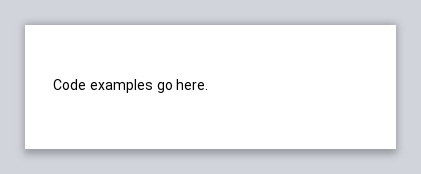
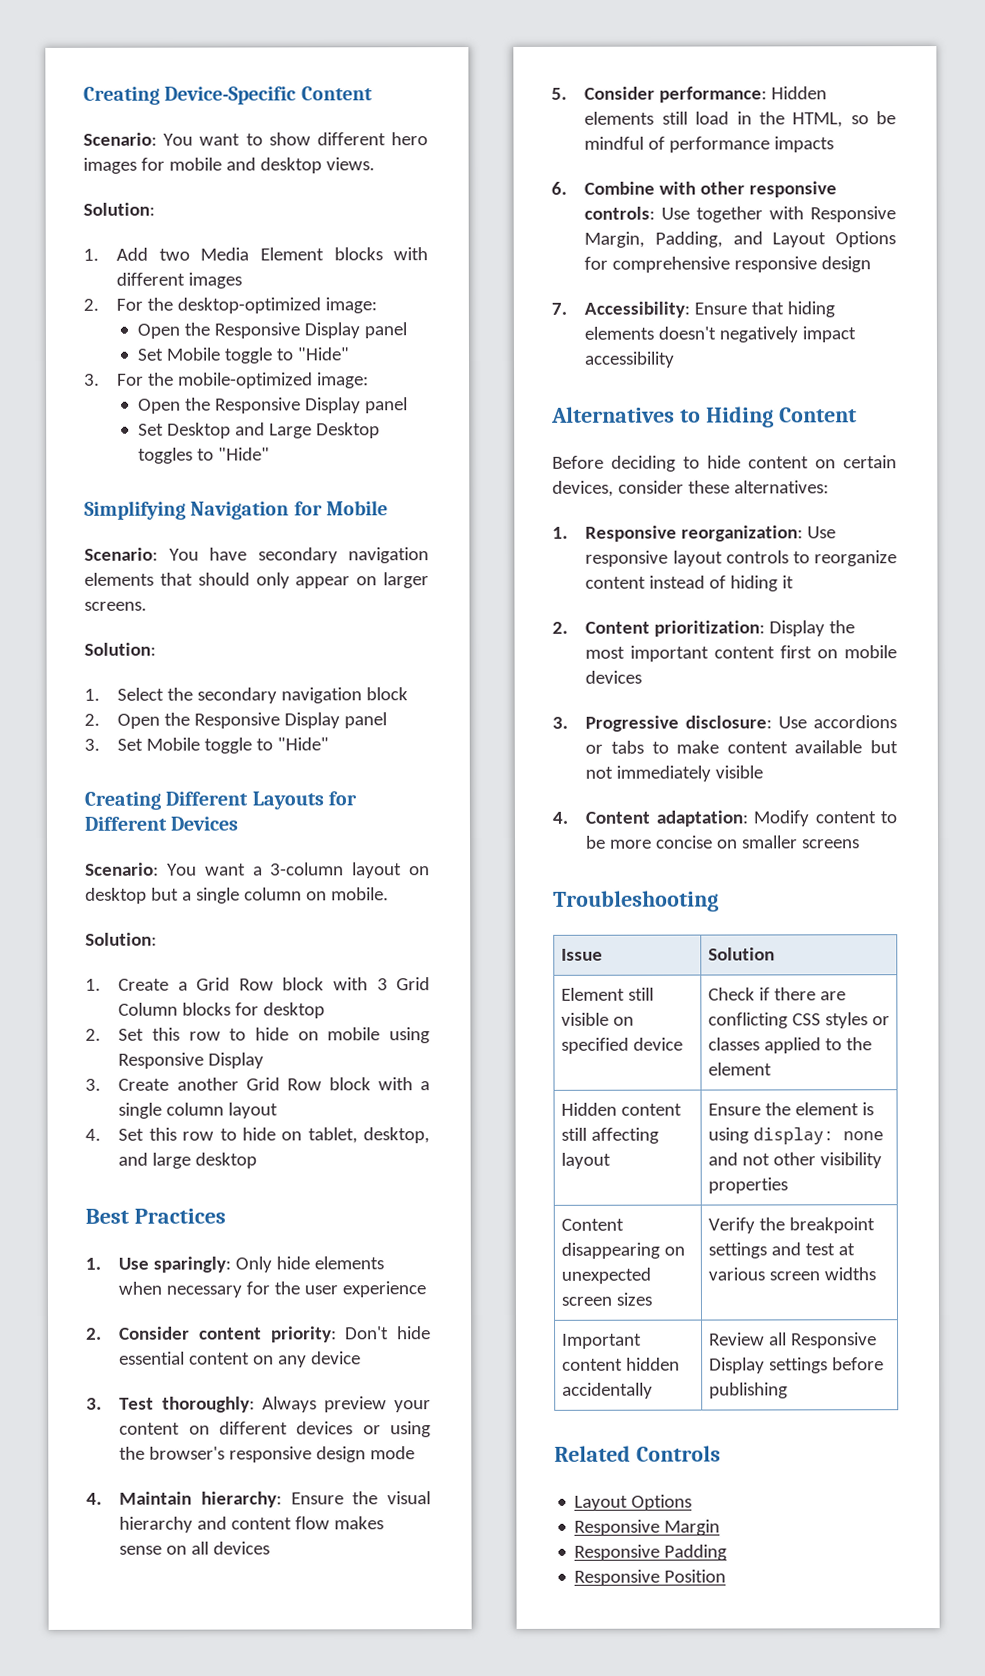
- Code examples go here.
+ Creating Device-Specific Content
+ Scenario: You want to show different hero images for mobile and desktop views.
+ Solution:
+ 1. Add two Media Element blocks with different images
+ 2. For the desktop-optimized image:
+ Open the Responsive Display panel
+ Set Mobile toggle to "Hide"
+ 3. For the mobile-optimized image:
+ Open the Responsive Display panel
+ Set Desktop and Large Desktop toggles to "Hide"
+ Simplifying Navigation for Mobile
+ Scenario: You have secondary navigation elements that should only appear on larger screens.
+ Solution:
+ 1. Select the secondary navigation block
+ 2. Open the Responsive Display panel
+ 3. Set Mobile toggle to "Hide"
+ Creating Different Layouts for Different Devices
+ Scenario: You want a 3-column layout on desktop but a single column on mobile.
+ Solution:
+ 1. Create a Grid Row block with 3 Grid Column blocks for desktop
+ 2. Set this row to hide on mobile using Responsive Display
+ 3. Create another Grid Row block with a single column layout
+ 4. Set this row to hide on tablet, desktop, and large desktop
+ Best Practices
+ 1. Use sparingly: Only hide elements when necessary for the user experience
+ 2. Consider content priority: Don't hide essential content on any device
+ 3. Test thoroughly: Always preview your content on different devices or using the browser's responsive design mode
+ 4. Maintain hierarchy: Ensure the visual hierarchy and content flow makes sense on all devices
+ 5. Consider performance: Hidden elements still load in the HTML, so be mindful of performance impacts
+ 6. Combine with other responsive controls: Use together with Responsive Margin, Padding, and Layout Options for comprehensive responsive design
+ 7. Accessibility: Ensure that hiding elements doesn't negatively impact accessibility
+ Alternatives to Hiding Content
+ Before deciding to hide content on certain devices, consider these alternatives:
+ 1. Responsive reorganization: Use responsive layout controls to reorganize content instead of hiding it
+ 2. Content prioritization: Display the most important content first on mobile devices
+ 3. Progressive disclosure: Use accordions or tabs to make content available but not immediately visible
+ 4. Content adaptation: Modify content to be more concise on smaller screens
+ Troubleshooting
+ Issue | Solution
+ Element still visible on specified device | Check if there are conflicting CSS styles or classes applied to the element
+ Hidden content still affecting layout | Ensure the element is using display: none and not other visibility properties
+ Content disappearing on unexpected screen sizes | Verify the breakpoint settings and test at various screen widths
+ Important content hidden accidentally | Review all Responsive Display settings before publishing
+ Related Controls
+ Layout Options
+ Responsive Margin
+ Responsive Padding
+ Responsive Position

